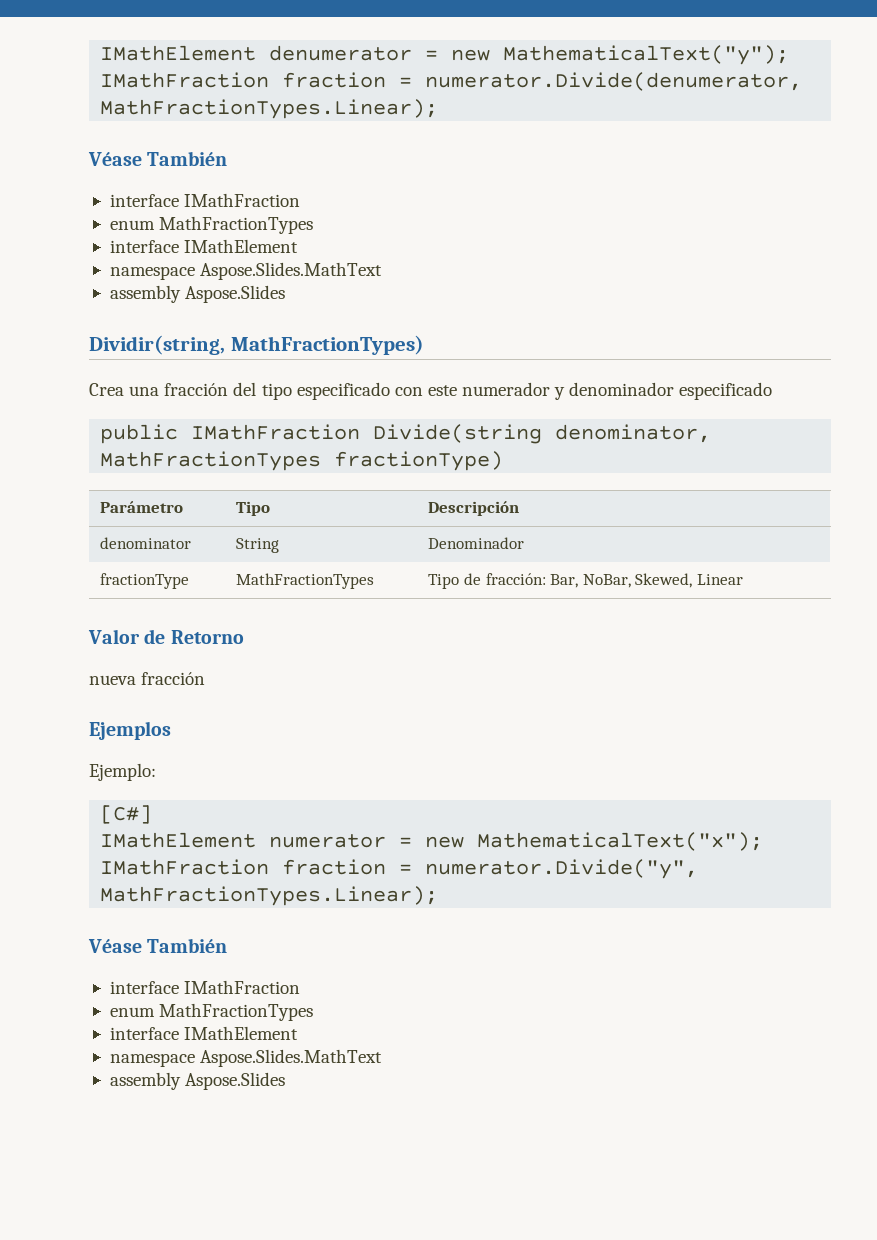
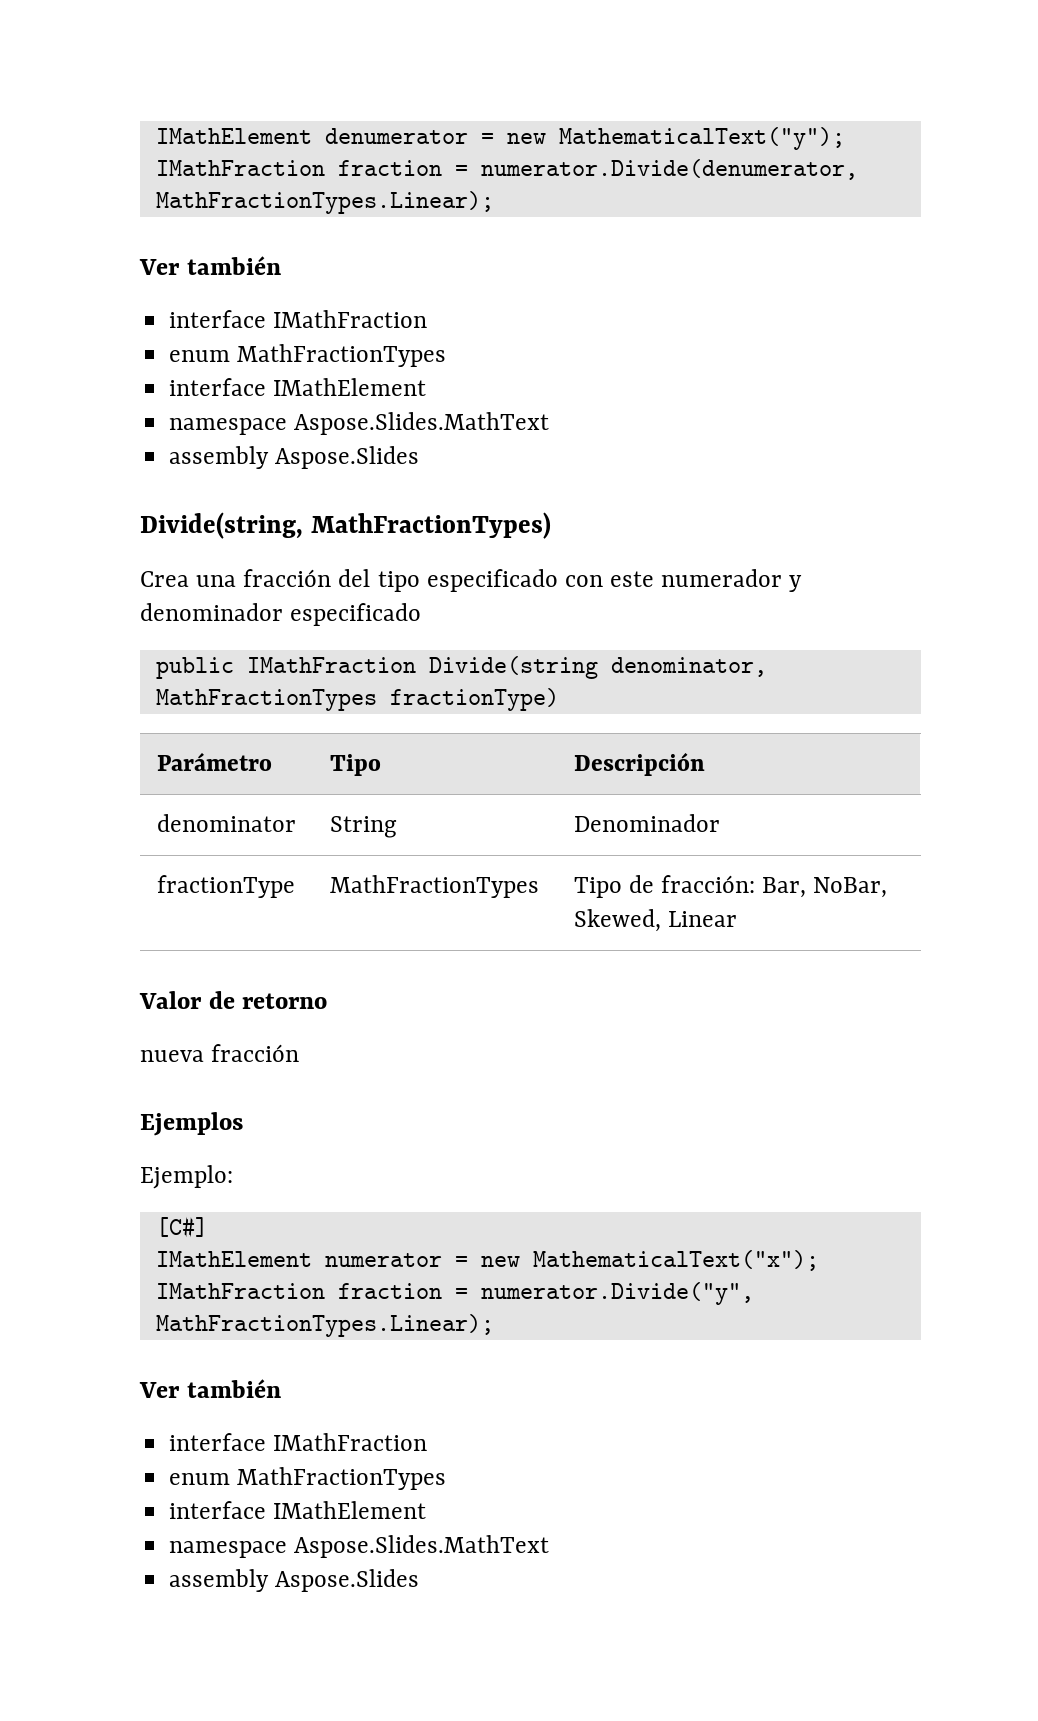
  IMathFraction fraction = numerator.Divide(denumerator, MathFractionTypes.Linear);
- Véase También
+ Ver también
- Dividir(string, MathFractionTypes)
+ Divide(string, MathFractionTypes)
- Valor de Retorno
+ Valor de retorno
  IMathFraction fraction = numerator.Divide("y", MathFractionTypes.Linear);
- Véase También
+ Ver también

